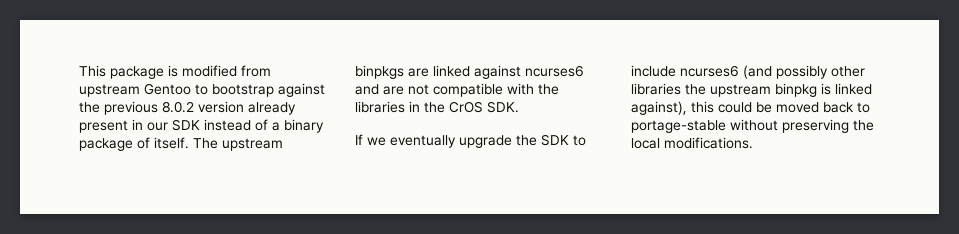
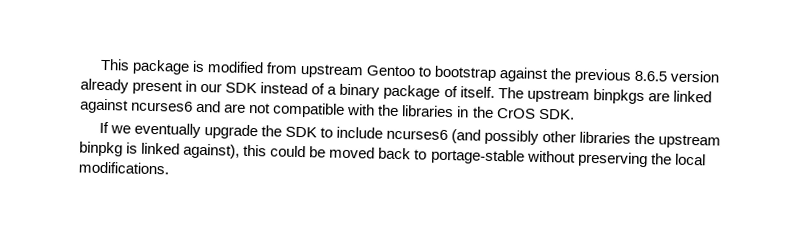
- This package is modified from upstream Gentoo to bootstrap against the previous 8.0.2 version already present in our SDK instead of a binary package of itself.
+ This package is modified from upstream Gentoo to bootstrap against the previous 8.6.5 version already present in our SDK instead of a binary package of itself.

